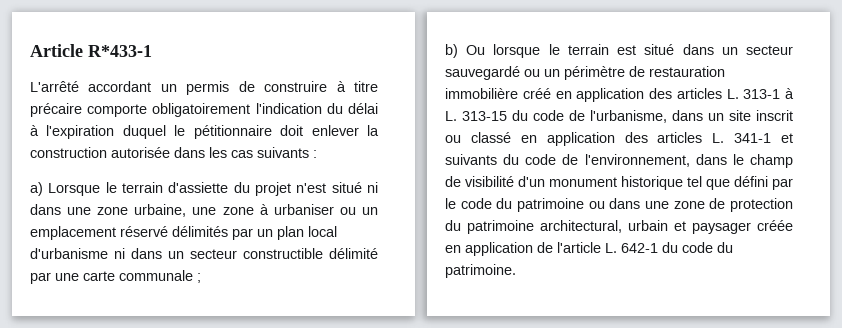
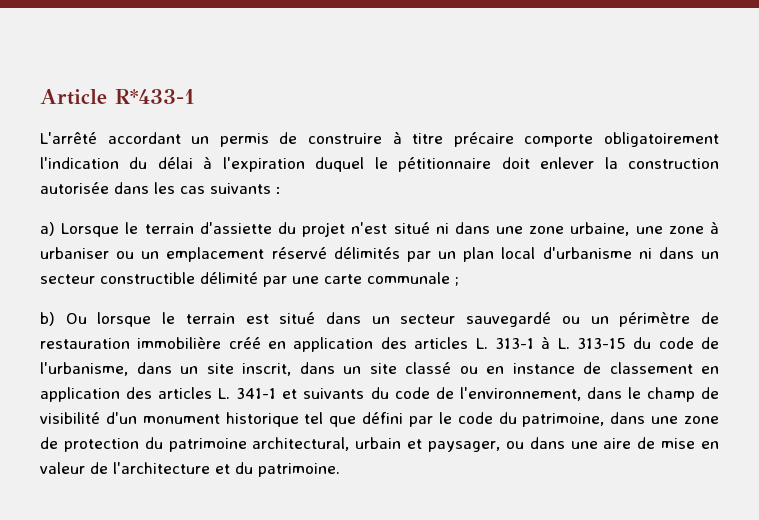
- b) Ou lorsque le terrain est situé dans un secteur sauvegardé ou un périmètre de restauration immobilière créé en application des articles L. 313-1 à L. 313-15 du code de l'urbanisme, dans un site inscrit ou classé en application des articles L. 341-1 et suivants du code de l'environnement, dans le champ de visibilité d'un monument historique tel que défini par le code du patrimoine ou dans une zone de protection du patrimoine architectural, urbain et paysager créée en application de l'article L. 642-1 du code du patrimoine.
+ b) Ou lorsque le terrain est situé dans un secteur sauvegardé ou un périmètre de restauration immobilière créé en application des articles L. 313-1 à L. 313-15 du code de l'urbanisme, dans un site inscrit, dans un site classé ou en instance de classement en application des articles L. 341-1 et suivants du code de l'environnement, dans le champ de visibilité d'un monument historique tel que défini par le code du patrimoine, dans une zone de protection du patrimoine architectural, urbain et paysager, ou dans une aire de mise en valeur de l'architecture et du patrimoine.

